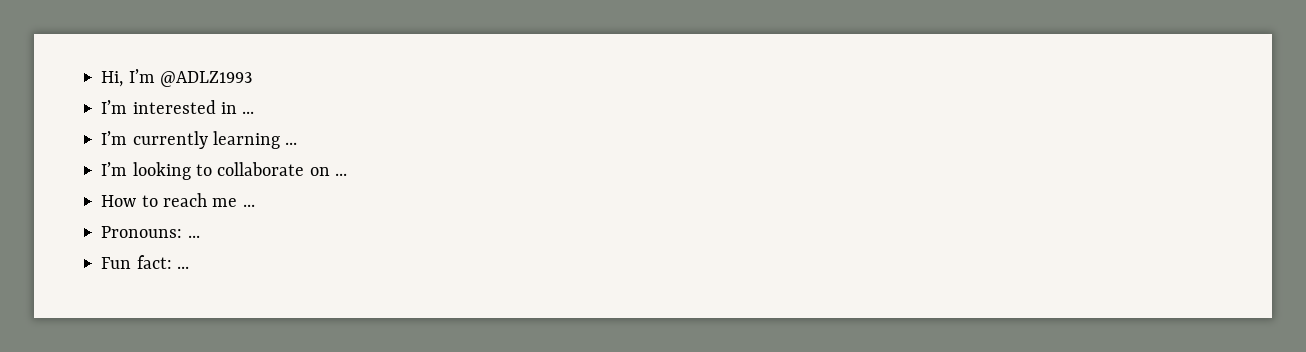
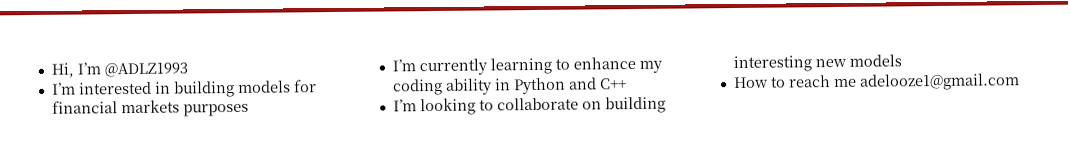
- I’m interested in ...
- I’m currently learning ...
+ I’m interested in building models for financial markets purposes
+ I’m currently learning to enhance my coding ability in Python and C++
- I’m looking to collaborate on ...
+ I’m looking to collaborate on building interesting new models
- How to reach me ...
- Pronouns: ...
- Fun fact: ...
+ How to reach me adelooze1@gmail.com

